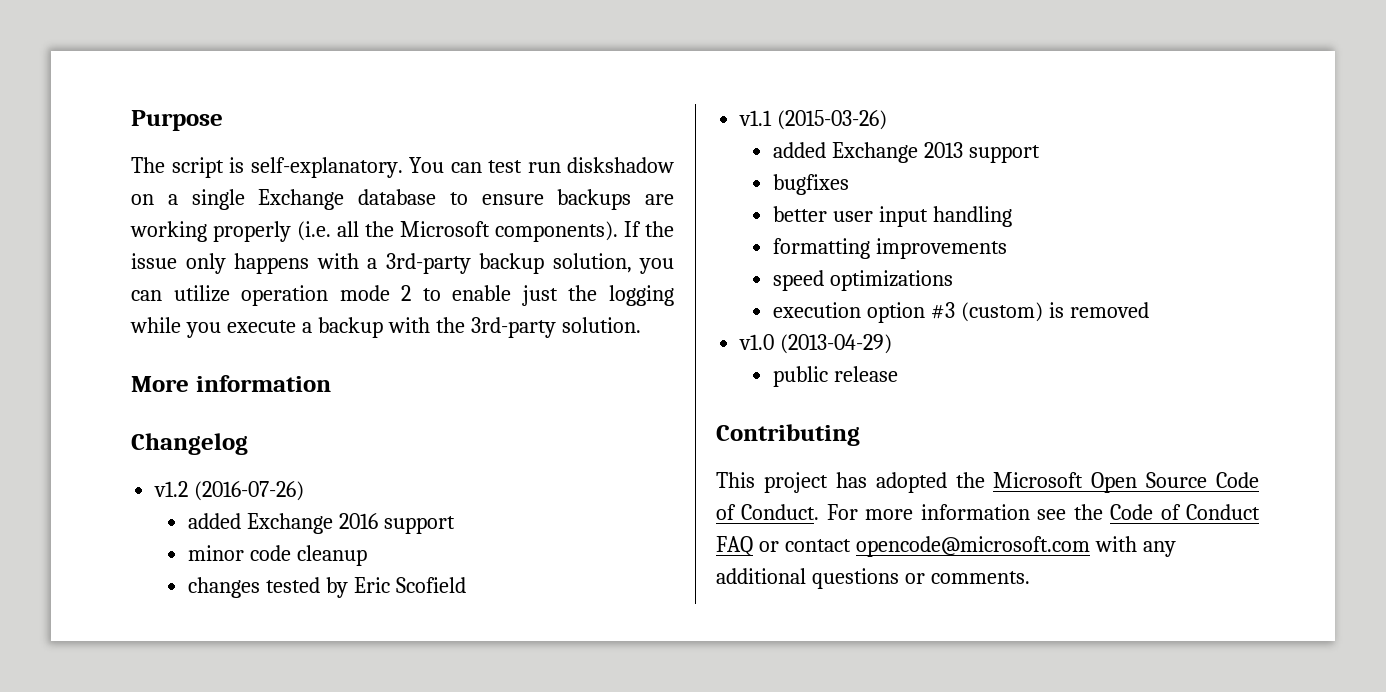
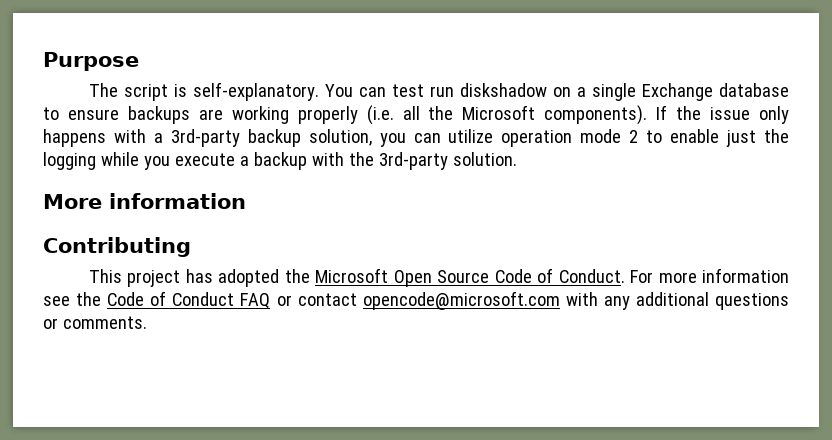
- Changelog
- v1.2 (2016-07-26)
- added Exchange 2016 support
- minor code cleanup
- changes tested by Eric Scofield
- v1.1 (2015-03-26)
- added Exchange 2013 support
- bugfixes
- better user input handling
- formatting improvements
- speed optimizations
- execution option #3 (custom) is removed
- v1.0 (2013-04-29)
- public release

